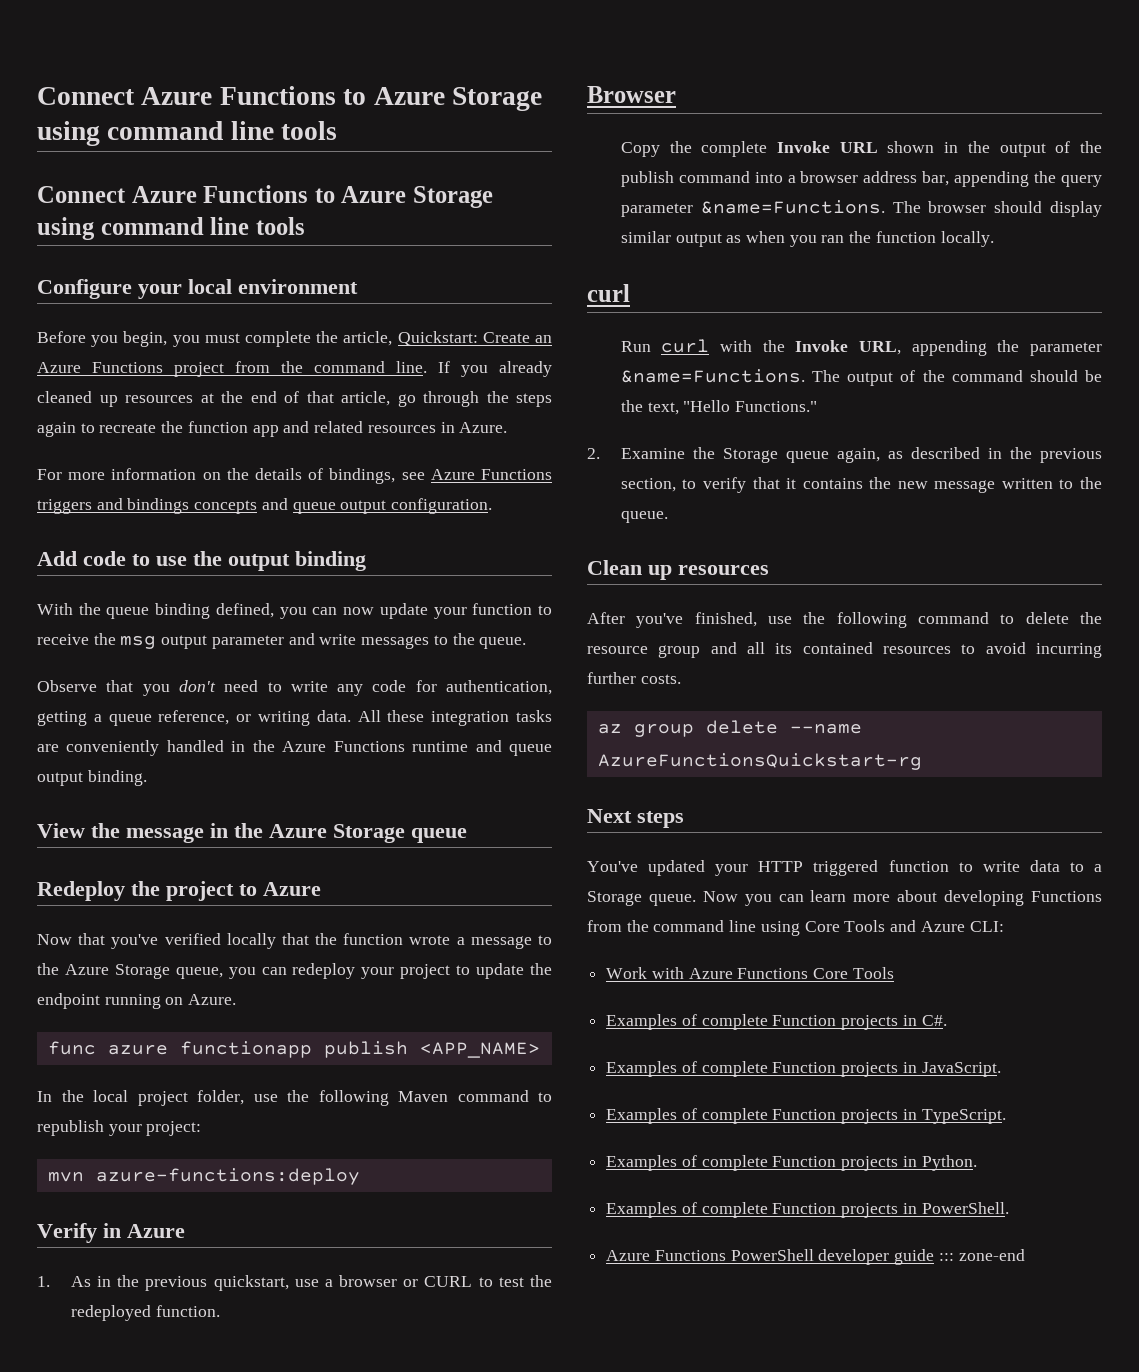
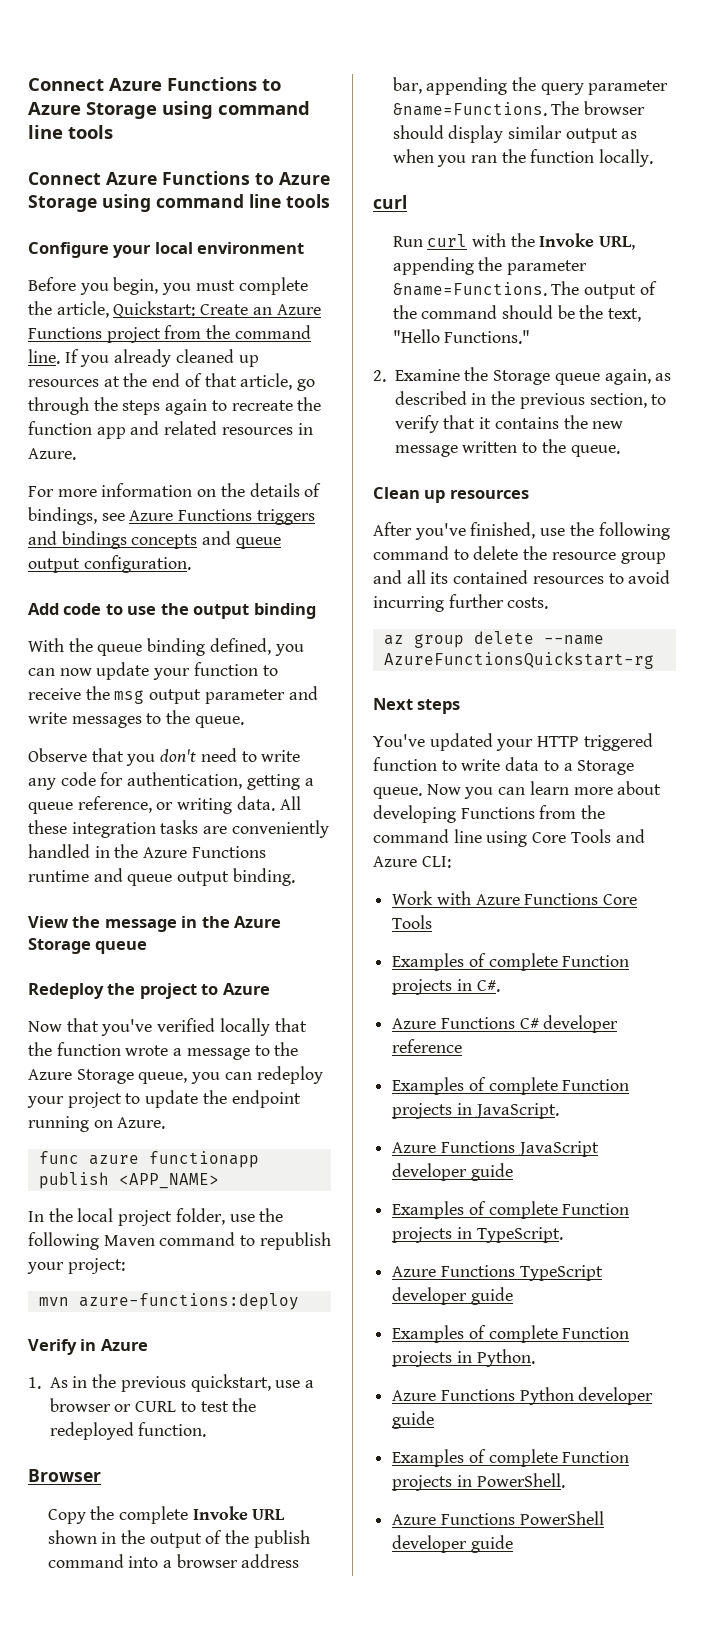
+ Azure Functions C# developer reference
+ Azure Functions JavaScript developer guide
+ Azure Functions TypeScript developer guide
+ Azure Functions Python developer guide
- Azure Functions PowerShell developer guide ::: zone-end
+ Azure Functions PowerShell developer guide

